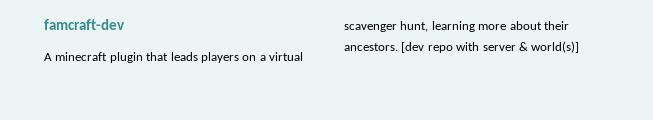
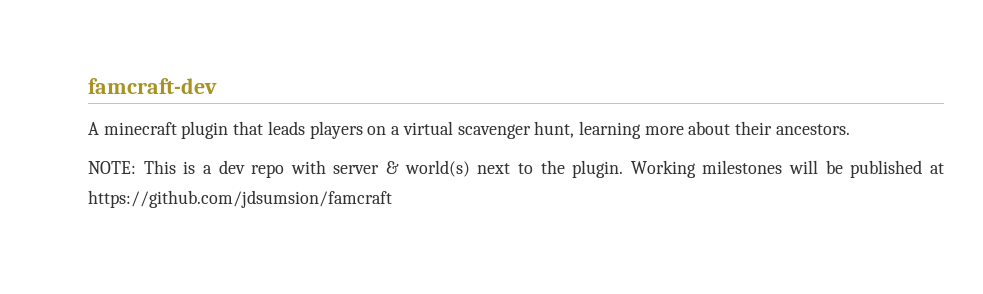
- A minecraft plugin that leads players on a virtual scavenger hunt, learning more about their ancestors. [dev repo with server & world(s)]
+ A minecraft plugin that leads players on a virtual scavenger hunt, learning more about their ancestors.
+ NOTE: This is a dev repo with server & world(s) next to the plugin. Working milestones will be published at https://github.com/jdsumsion/famcraft

